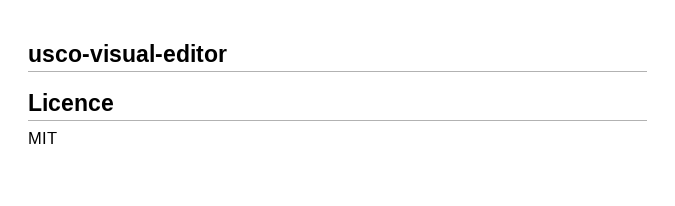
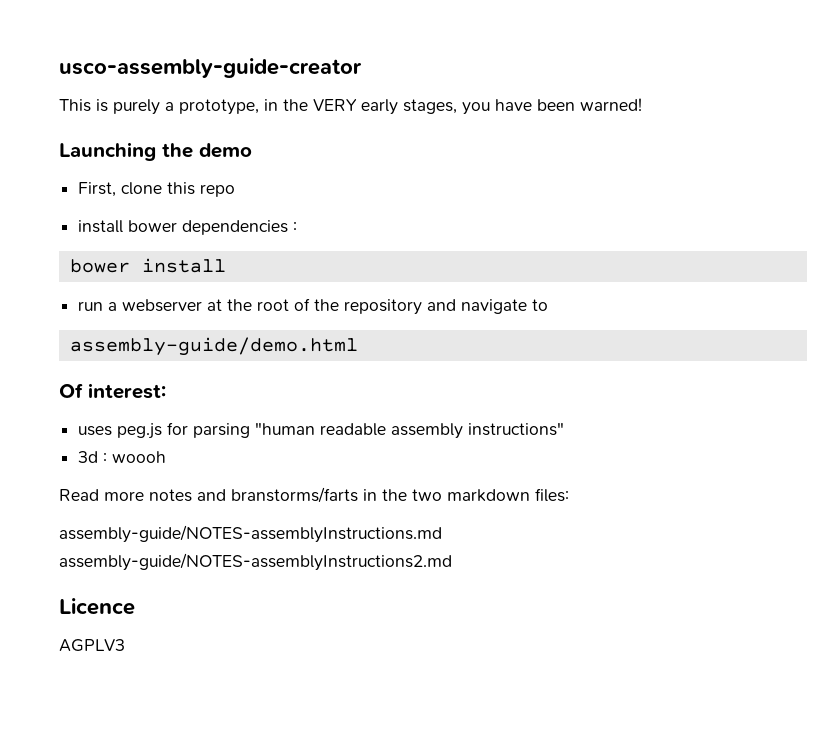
- usco-visual-editor
+ usco-assembly-guide-creator
+ This is purely a prototype, in the VERY early stages, you have been warned!
+ Launching the demo
+ First, clone this repo
+ install bower dependencies :
+ bower install
+ run a webserver at the root of the repository and navigate to
+ assembly-guide/demo.html
+ Of interest:
+ uses peg.js for parsing "human readable assembly instructions"
+ 3d : woooh
+ Read more notes and branstorms/farts in the two markdown files:
+ assembly-guide/NOTES-assemblyInstructions.md assembly-guide/NOTES-assemblyInstructions2.md
- MIT
+ AGPLV3

